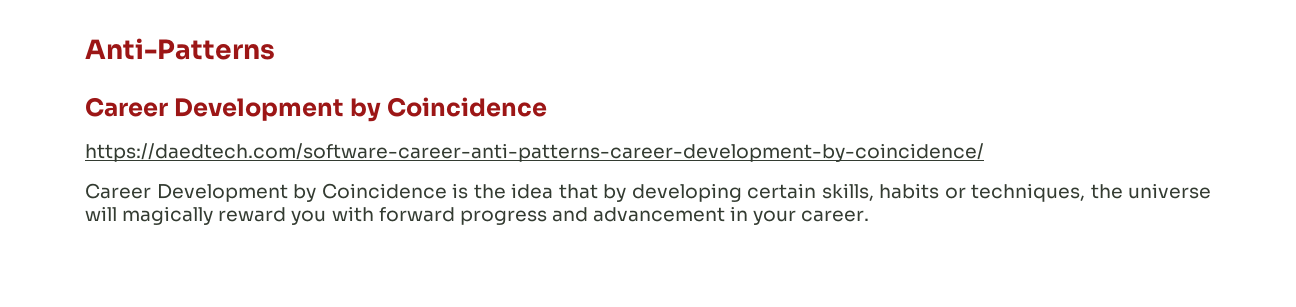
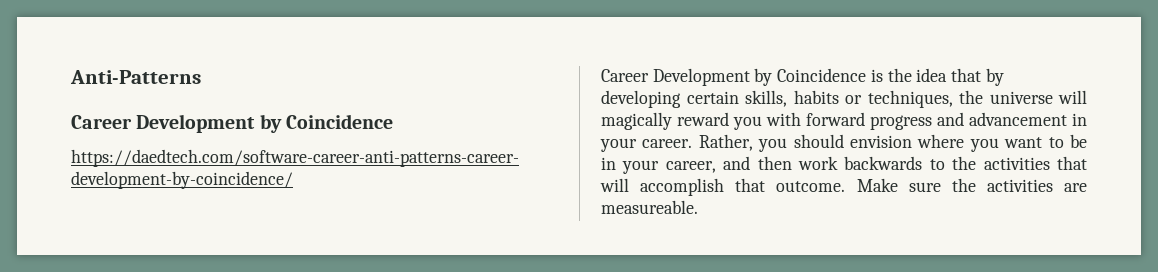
+ Rather, you should envision where you want to be in your career, and then work backwards to the activities that will accomplish that outcome. Make sure the activities are measureable.

